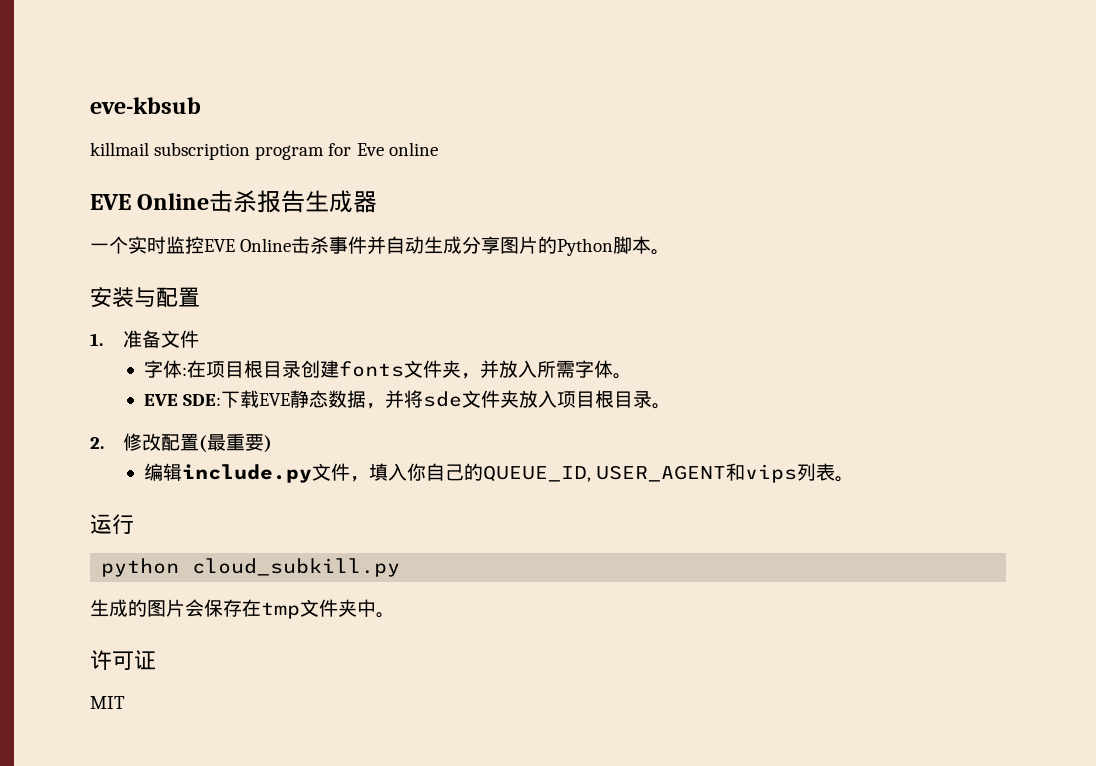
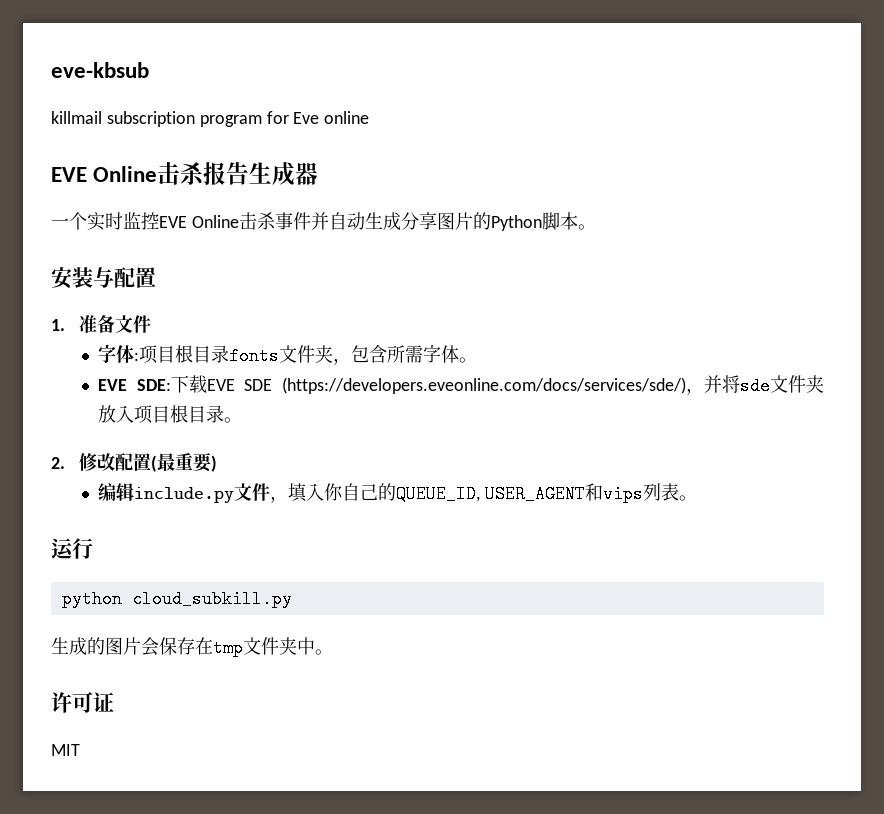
- 字体:在项目根目录创建fonts文件夹，并放入所需字体。
+ 字体:项目根目录fonts文件夹，包含所需字体。
- EVE SDE:下载EVE静态数据，并将sde文件夹放入项目根目录。
+ EVE SDE:下载EVE SDE (https://developers.eveonline.com/docs/services/sde/)，并将sde文件夹放入项目根目录。

